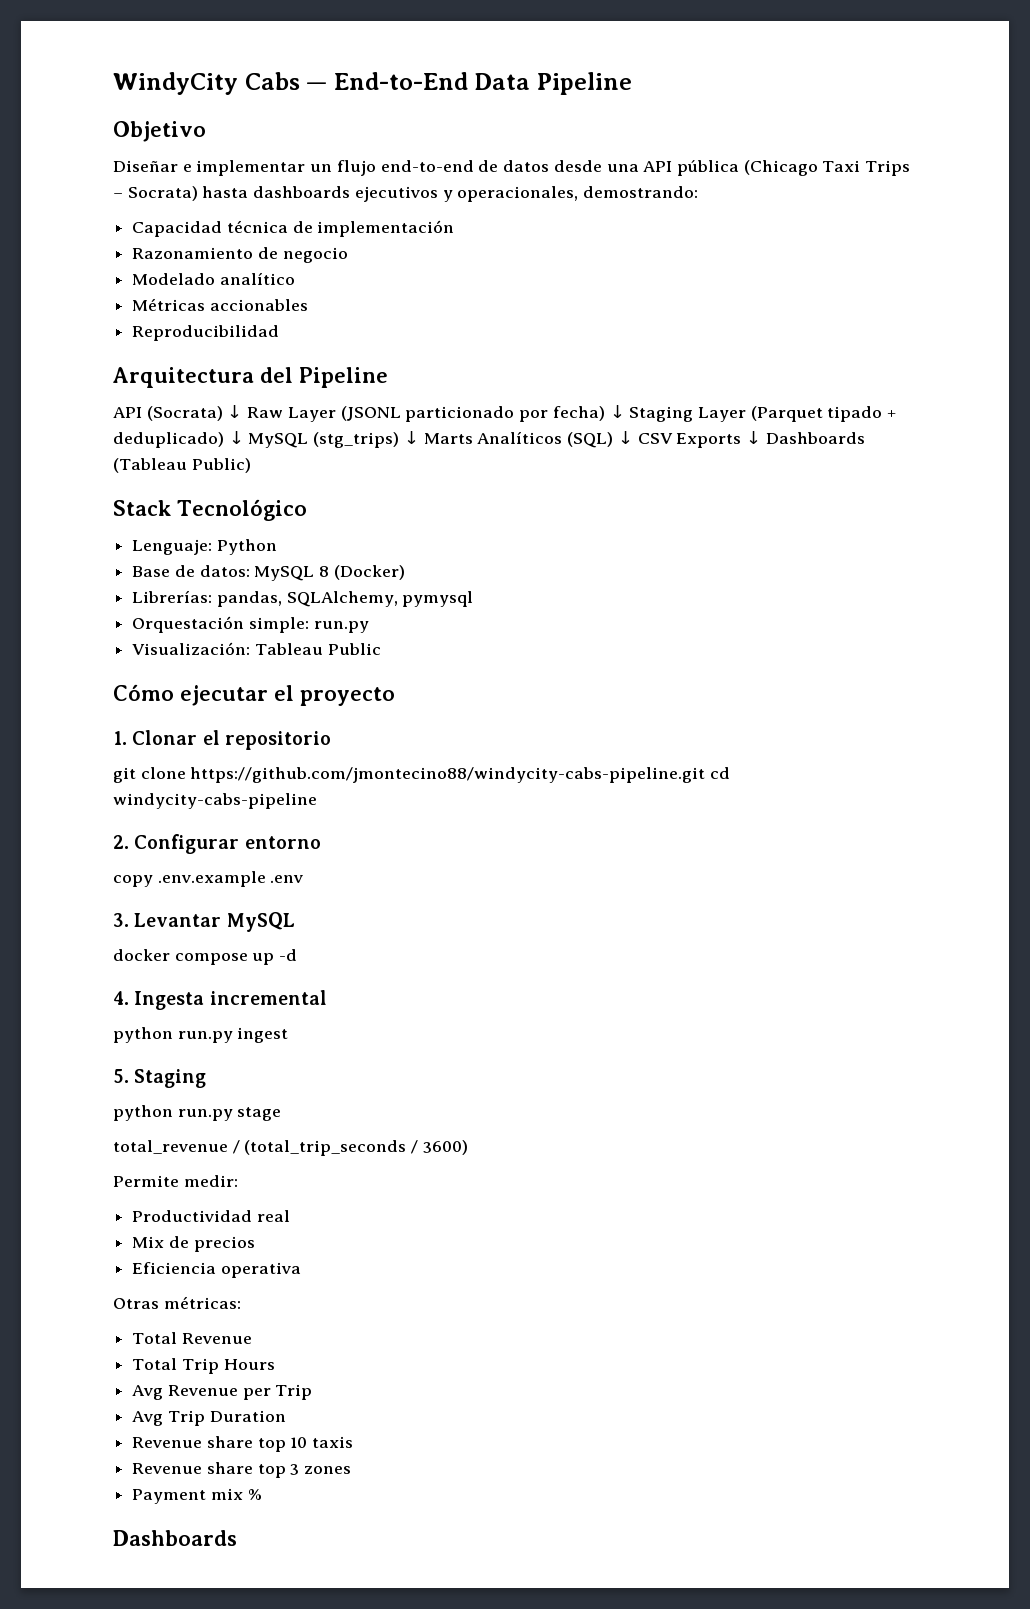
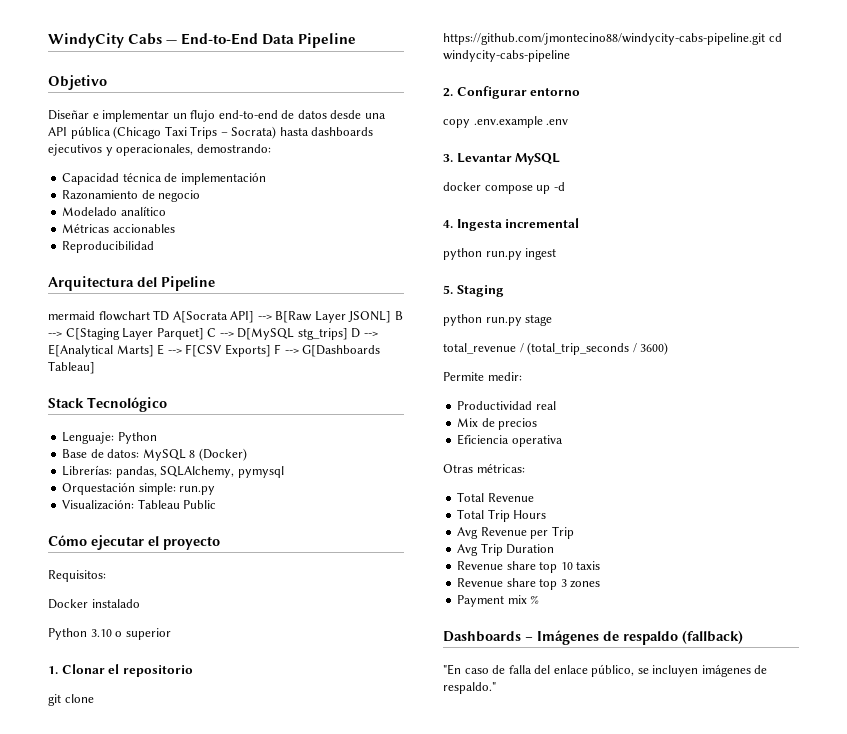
- API (Socrata) ↓ Raw Layer (JSONL particionado por fecha) ↓ Staging Layer (Parquet tipado + deduplicado) ↓ MySQL (stg_trips) ↓ Marts Analíticos (SQL) ↓ CSV Exports ↓ Dashboards (Tableau Public)
+ mermaid flowchart TD A[Socrata API] --> B[Raw Layer JSONL] B --> C[Staging Layer Parquet] C --> D[MySQL stg_trips] D --> E[Analytical Marts] E --> F[CSV Exports] F --> G[Dashboards Tableau]
+ Requisitos:
+ Docker instalado
+ Python 3.10 o superior
  Payment mix %
- Dashboards
+ Dashboards – Imágenes de respaldo (fallback)
+ "En caso de falla del enlace público, se incluyen imágenes de respaldo."

